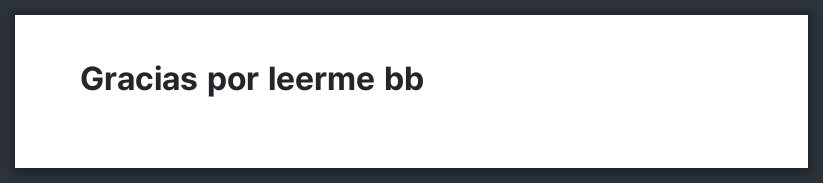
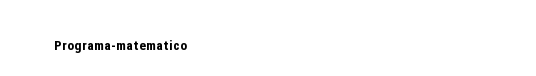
- Gracias por leerme bb
+ Programa-matematico

